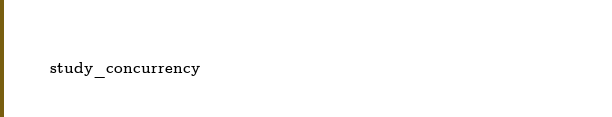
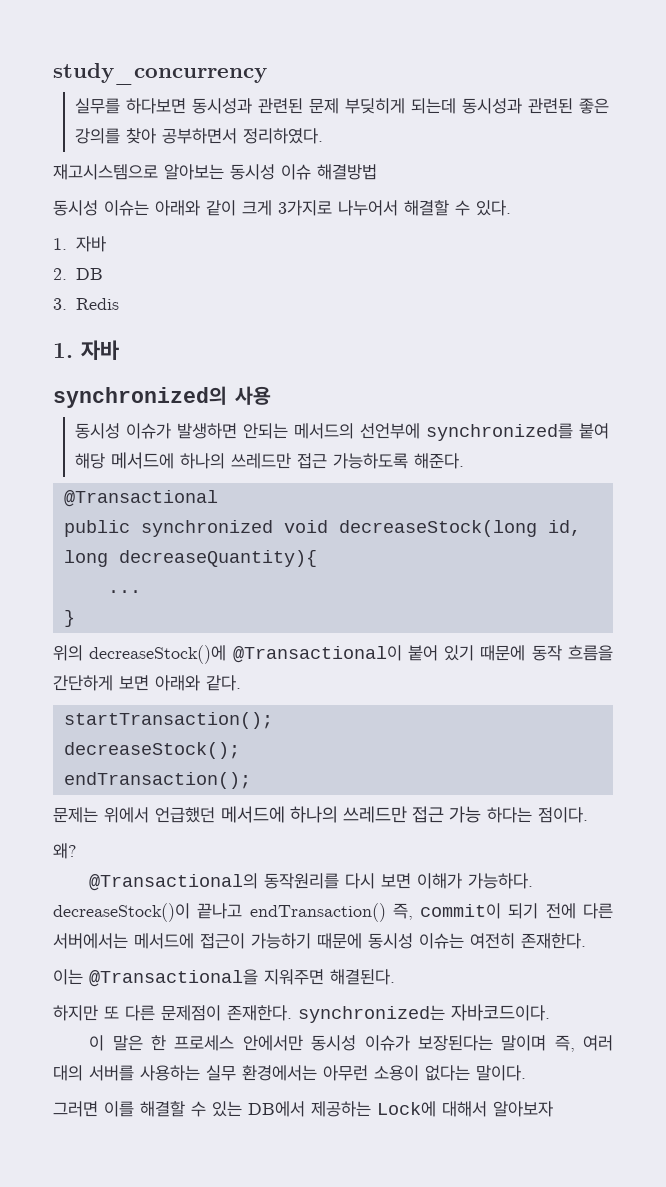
+ 실무를 하다보면 동시성과 관련된 문제 부딪히게 되는데 동시성과 관련된 좋은 강의를 찾아 공부하면서 정리하였다.
+ 재고시스템으로 알아보는 동시성 이슈 해결방법
+ 동시성 이슈는 아래와 같이 크게 3가지로 나누어서 해결할 수 있다.
+ 1. 자바
+ 2. DB
+ 3. Redis
+ 1. 자바
+ synchronized의 사용
+ 동시성 이슈가 발생하면 안되는 메서드의 선언부에 synchronized를 붙여 해당 메서드에 하나의 쓰레드만 접근 가능하도록 해준다.
+ @Transactional
+ public synchronized void decreaseStock(long id, long decreaseQuantity){
+ ...
+ }
+ 위의 decreaseStock()에 @Transactional이 붙어 있기 때문에 동작 흐름을 간단하게 보면 아래와 같다.
+ startTransaction();
+ decreaseStock();
+ endTransaction();
+ 문제는 위에서 언급했던 메서드에 하나의 쓰레드만 접근 가능 하다는 점이다.
+ 왜?
+ @Transactional의 동작원리를 다시 보면 이해가 가능하다. decreaseStock()이 끝나고 endTransaction() 즉, commit이 되기 전에 다른 서버에서는 메서드에 접근이 가능하기 때문에 동시성 이슈는 여전히 존재한다.
+ 이는 @Transactional을 지워주면 해결된다.
+ 하지만 또 다른 문제점이 존재한다. synchronized는 자바코드이다.
+ 이 말은 한 프로세스 안에서만 동시성 이슈가 보장된다는 말이며 즉, 여러 대의 서버를 사용하는 실무 환경에서는 아무런 소용이 없다는 말이다.
+ 그러면 이를 해결할 수 있는 DB에서 제공하는 Lock에 대해서 알아보자

